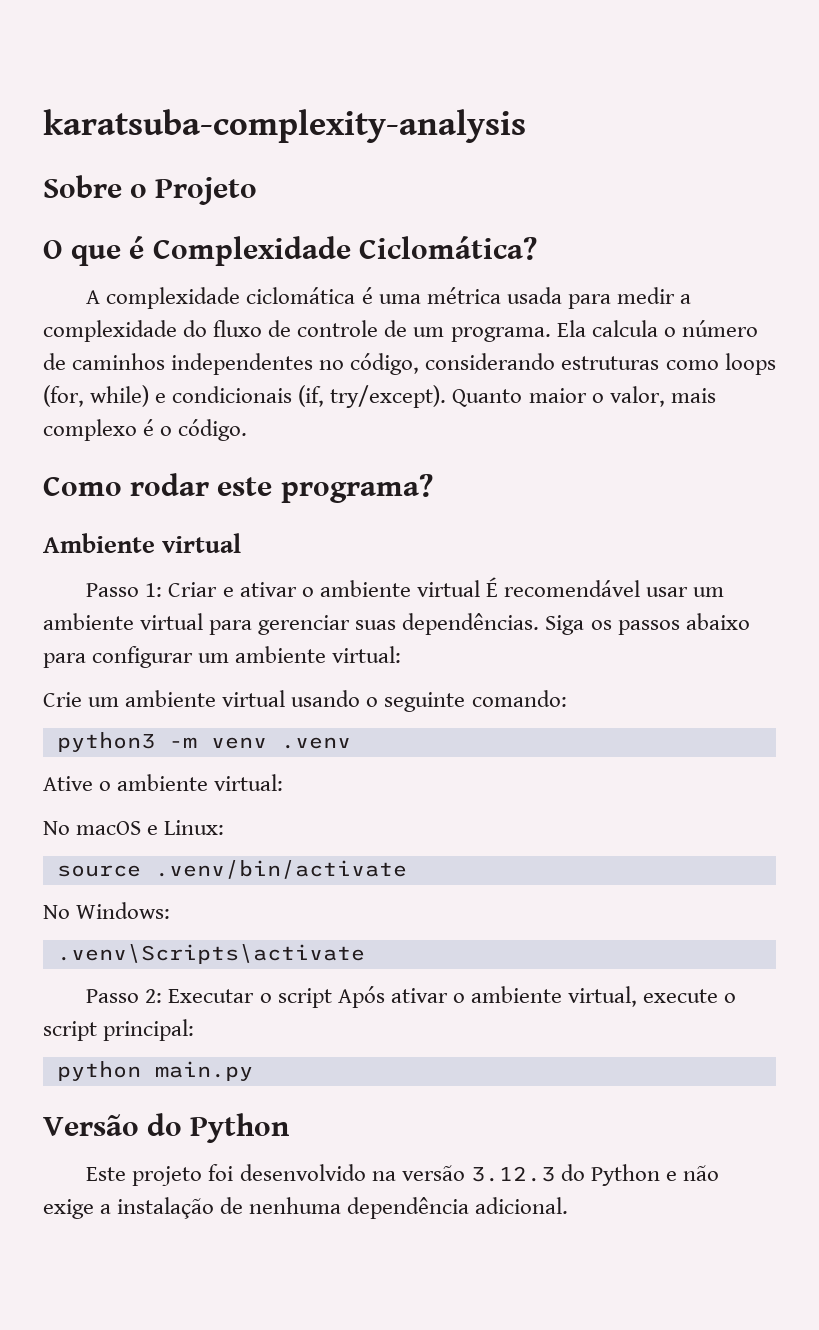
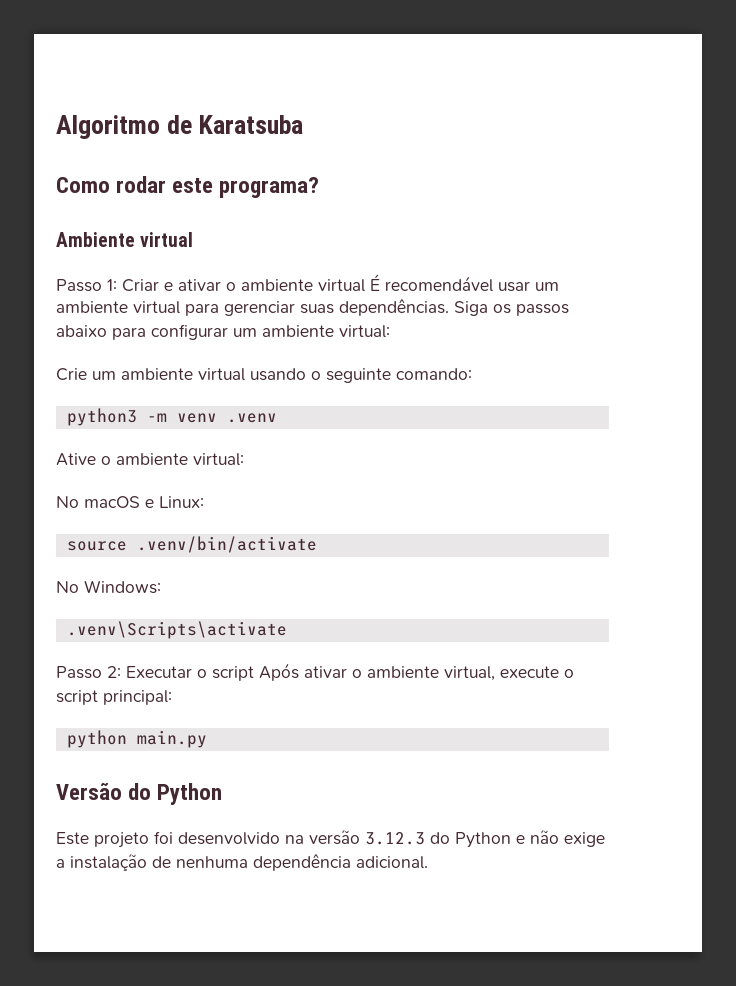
- karatsuba-complexity-analysis
- Sobre o Projeto
- O que é Complexidade Ciclomática?
- A complexidade ciclomática é uma métrica usada para medir a complexidade do fluxo de controle de um programa. Ela calcula o número de caminhos independentes no código, considerando estruturas como loops (for, while) e condicionais (if, try/except). Quanto maior o valor, mais complexo é o código.
+ Algoritmo de Karatsuba

